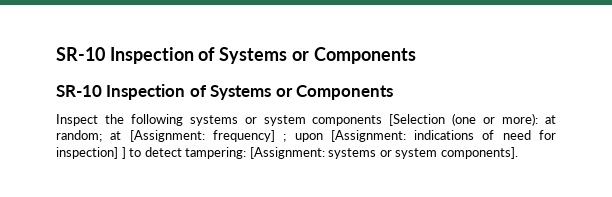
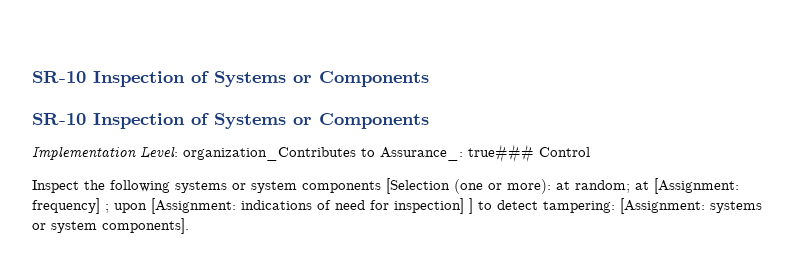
+ Implementation Level: organization_Contributes to Assurance_: true### Control

